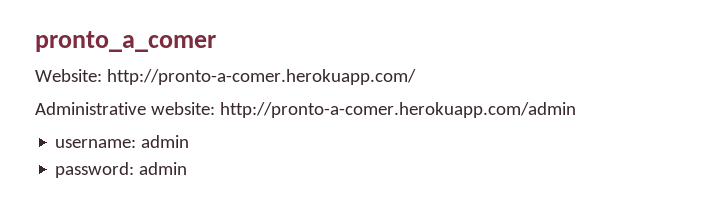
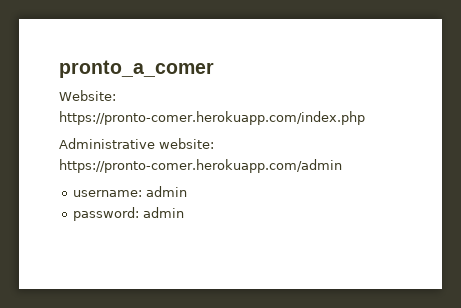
- Website: http://pronto-a-comer.herokuapp.com/
+ Website: https://pronto-comer.herokuapp.com/index.php
- Administrative website: http://pronto-a-comer.herokuapp.com/admin
+ Administrative website: https://pronto-comer.herokuapp.com/admin

